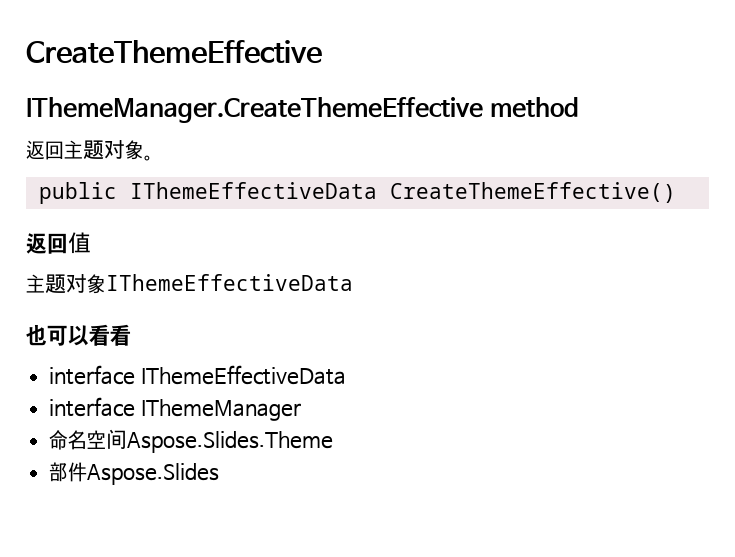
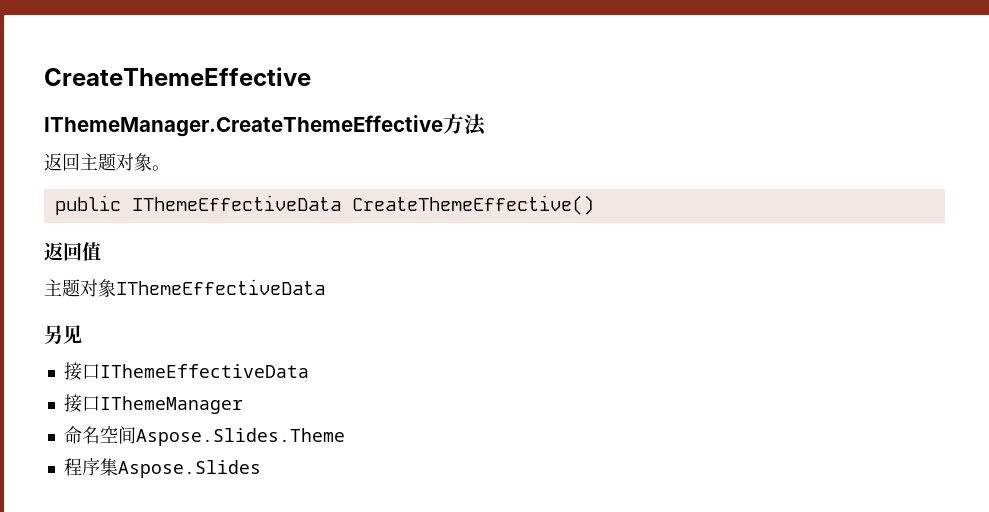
- IThemeManager.CreateThemeEffective method
+ IThemeManager.CreateThemeEffective方法
- 也可以看看
- interface IThemeEffectiveData
- interface IThemeManager
+ 另见
+ 接口IThemeEffectiveData
+ 接口IThemeManager
- 部件Aspose.Slides
+ 程序集Aspose.Slides

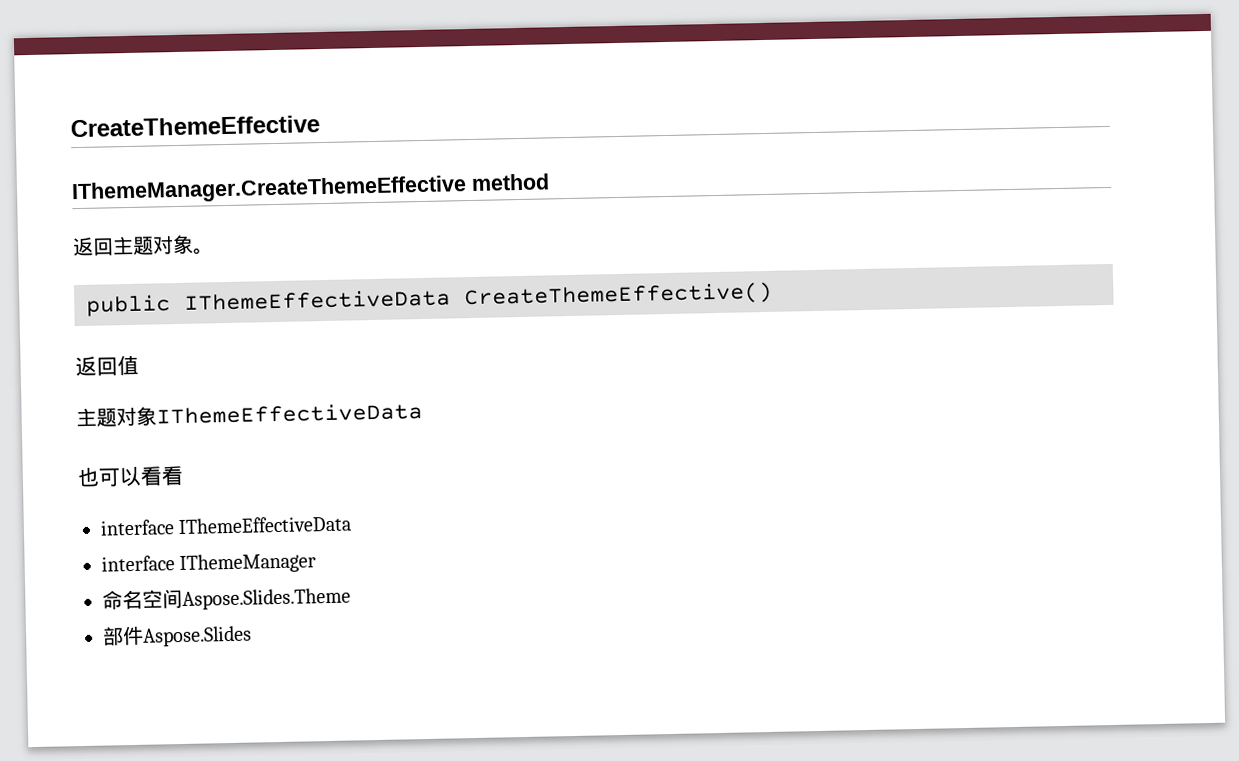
- IThemeManager.CreateThemeEffective方法
+ IThemeManager.CreateThemeEffective method
- 另见
- 接口IThemeEffectiveData
- 接口IThemeManager
+ 也可以看看
+ interface IThemeEffectiveData
+ interface IThemeManager
- 程序集Aspose.Slides
+ 部件Aspose.Slides

